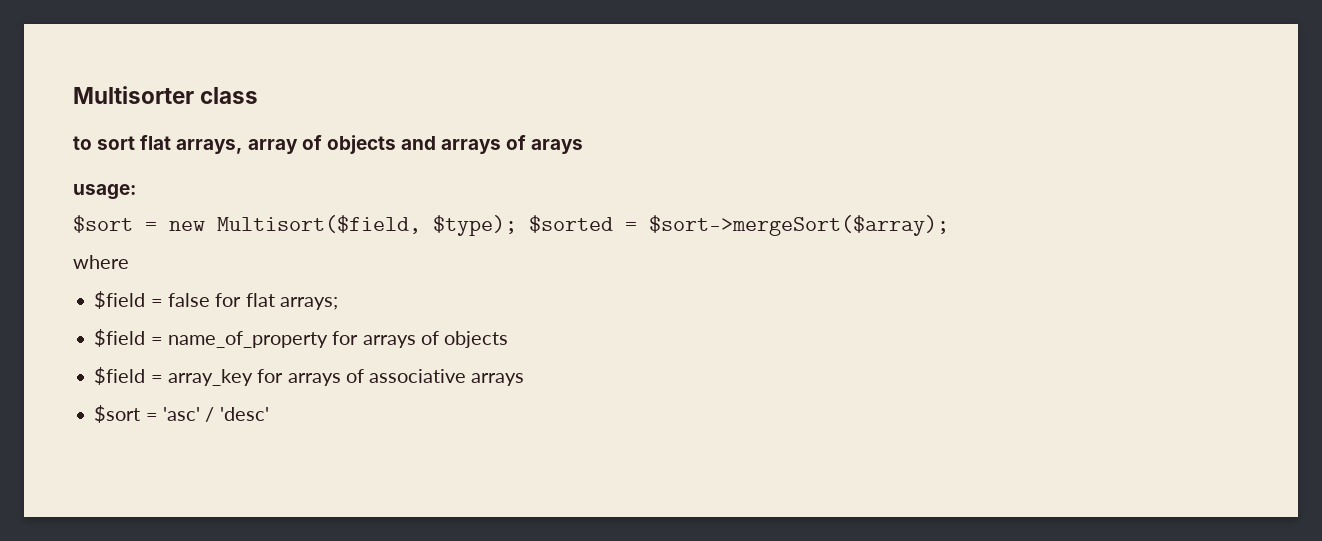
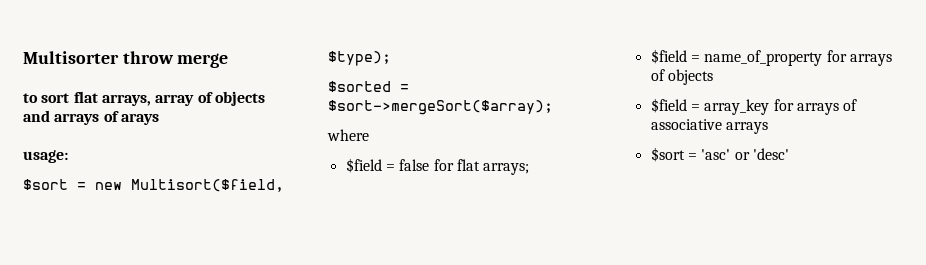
- Multisorter class
+ Multisorter throw merge
- $sort = new Multisort($field, $type); $sorted = $sort->mergeSort($array);
+ $sort = new Multisort($field, $type);
+ $sorted = $sort->mergeSort($array);
- $sort = 'asc' / 'desc'
+ $sort = 'asc' or 'desc'

